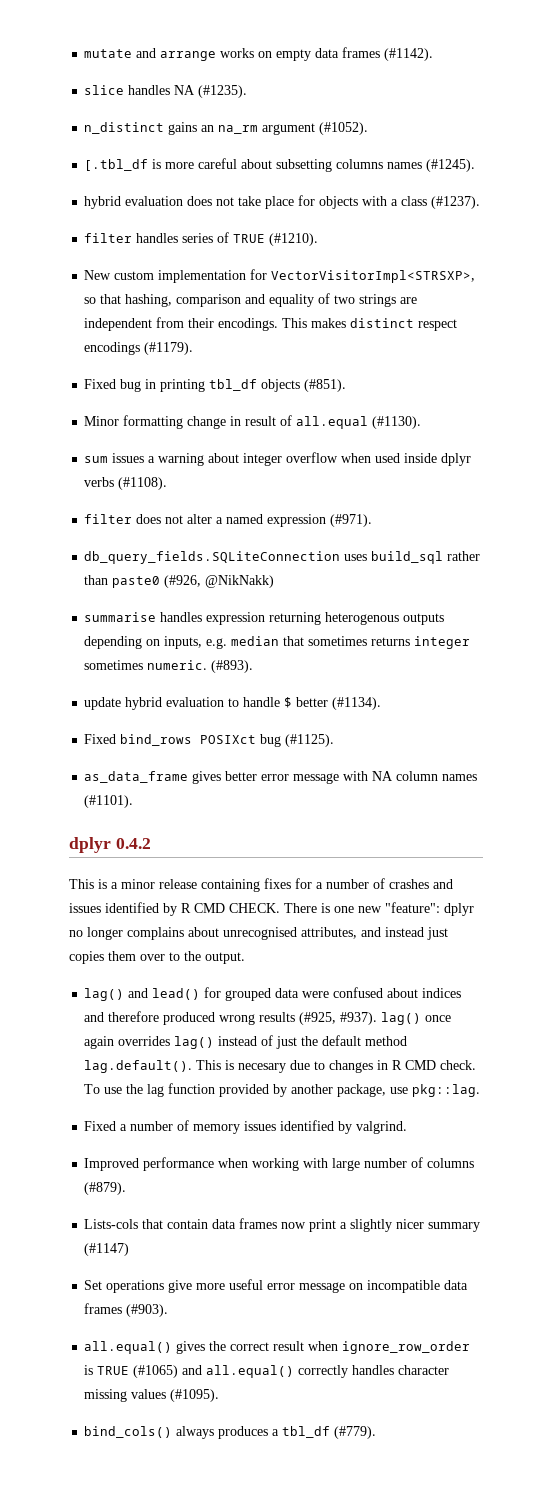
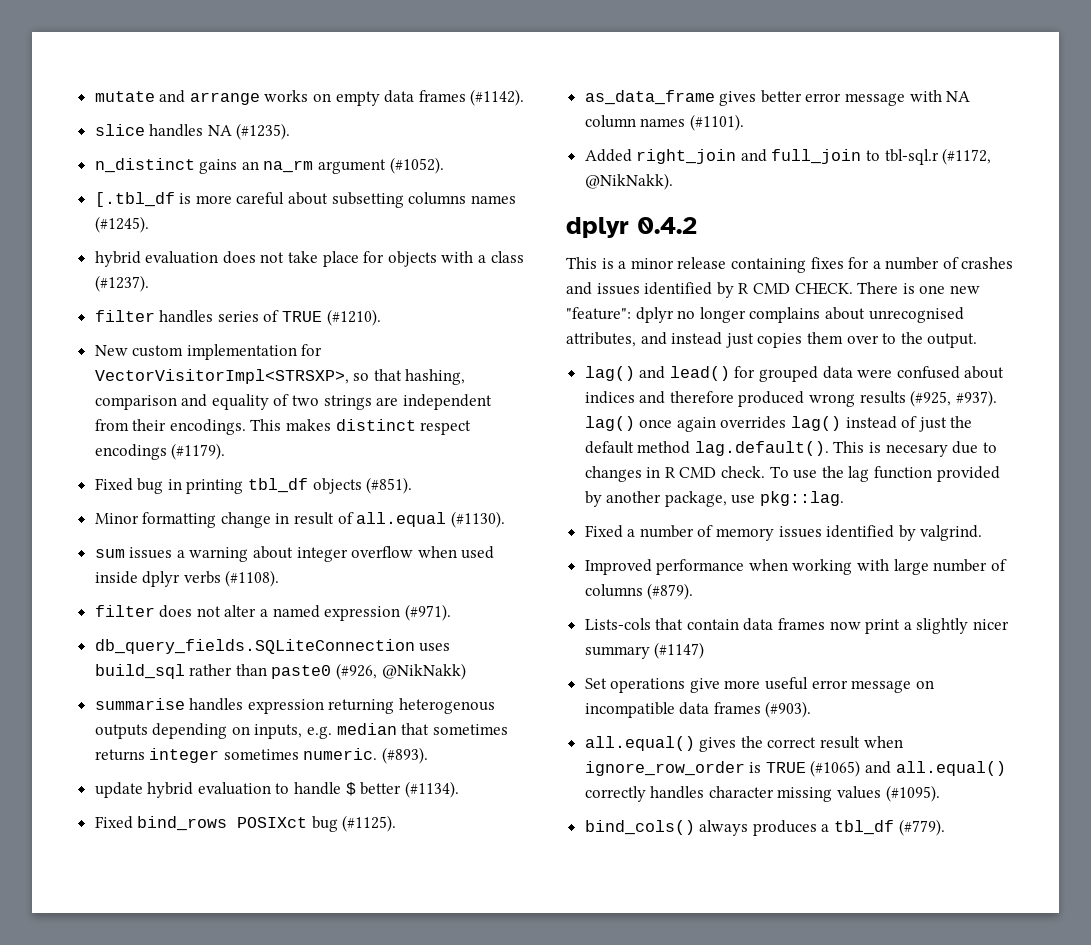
+ Added right_join and full_join to tbl-sql.r (#1172, @NikNakk).

